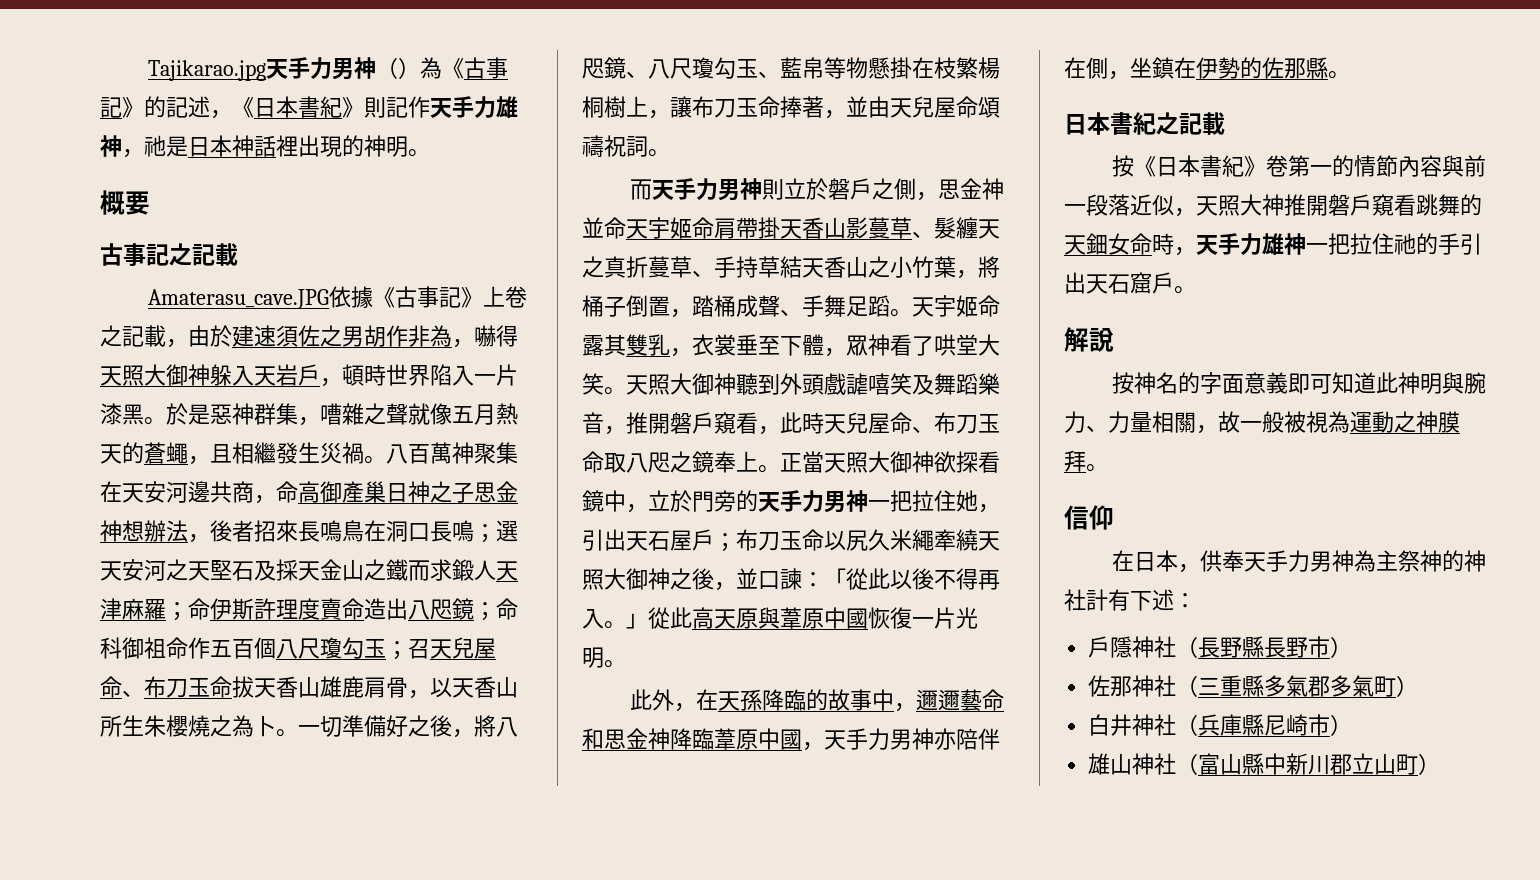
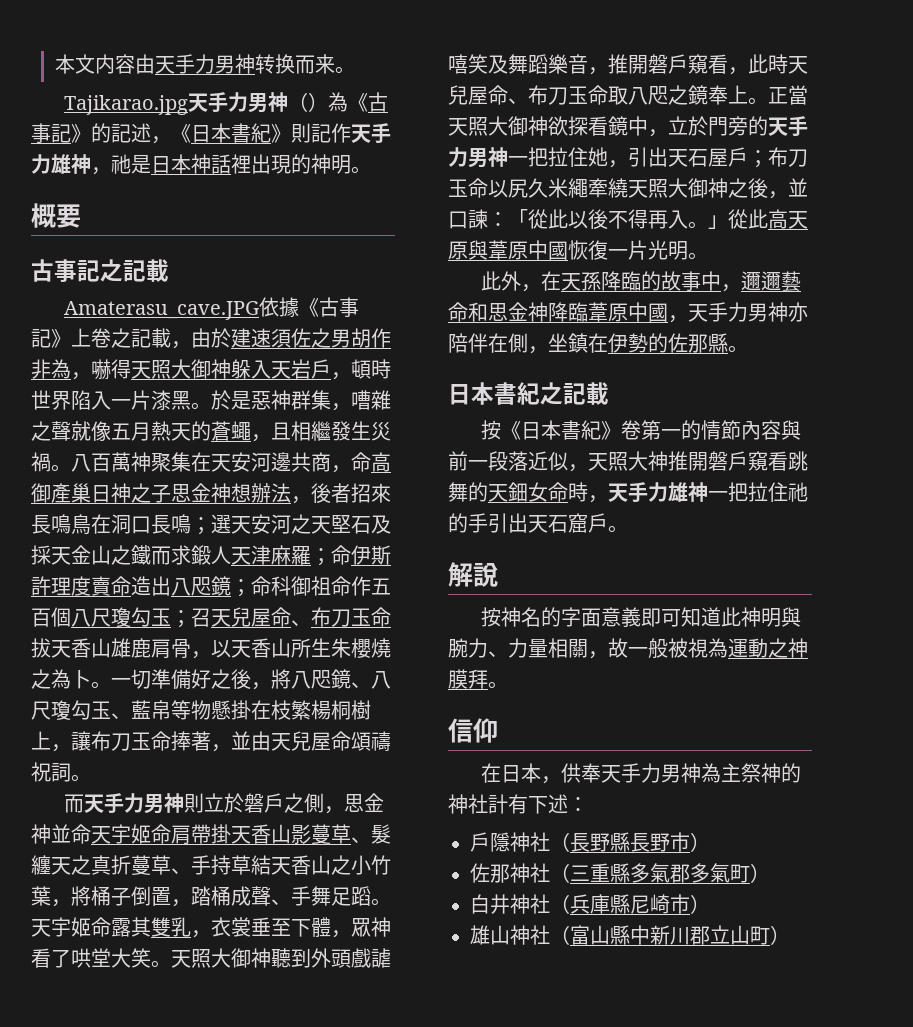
+ 本文内容由天手力男神转换而来。

